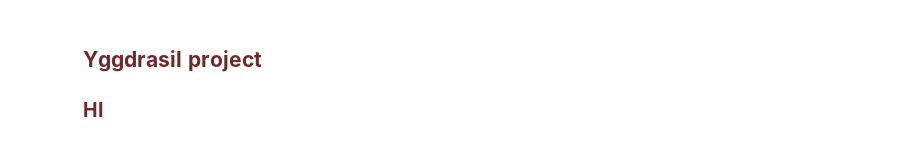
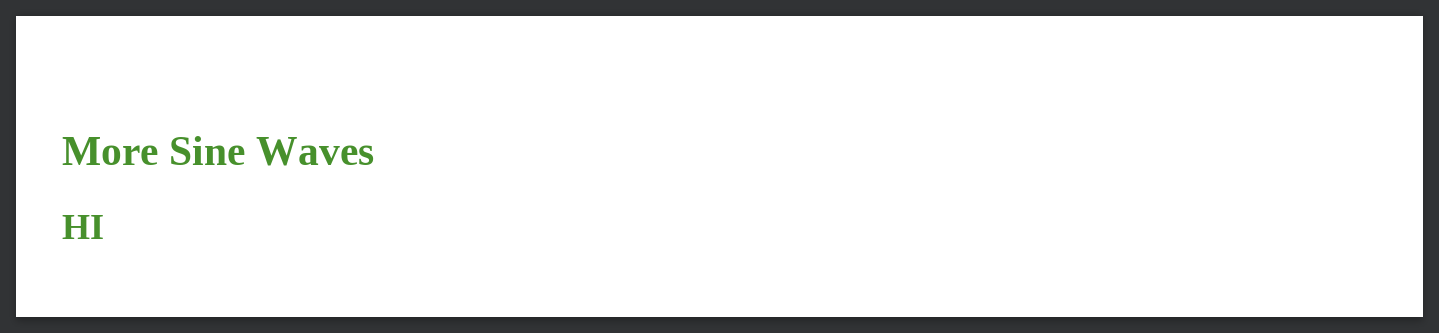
- Yggdrasil project
+ More Sine Waves

